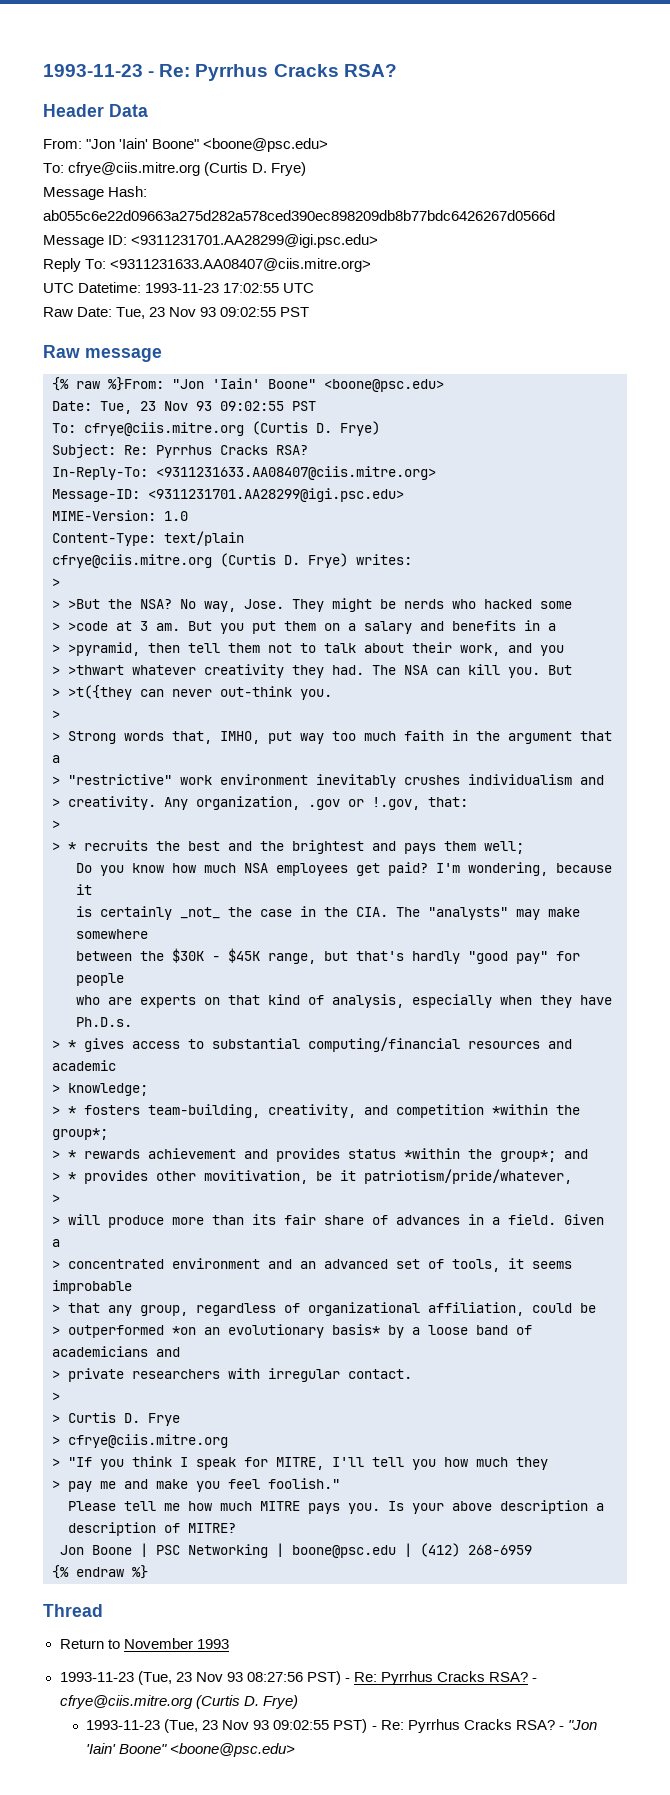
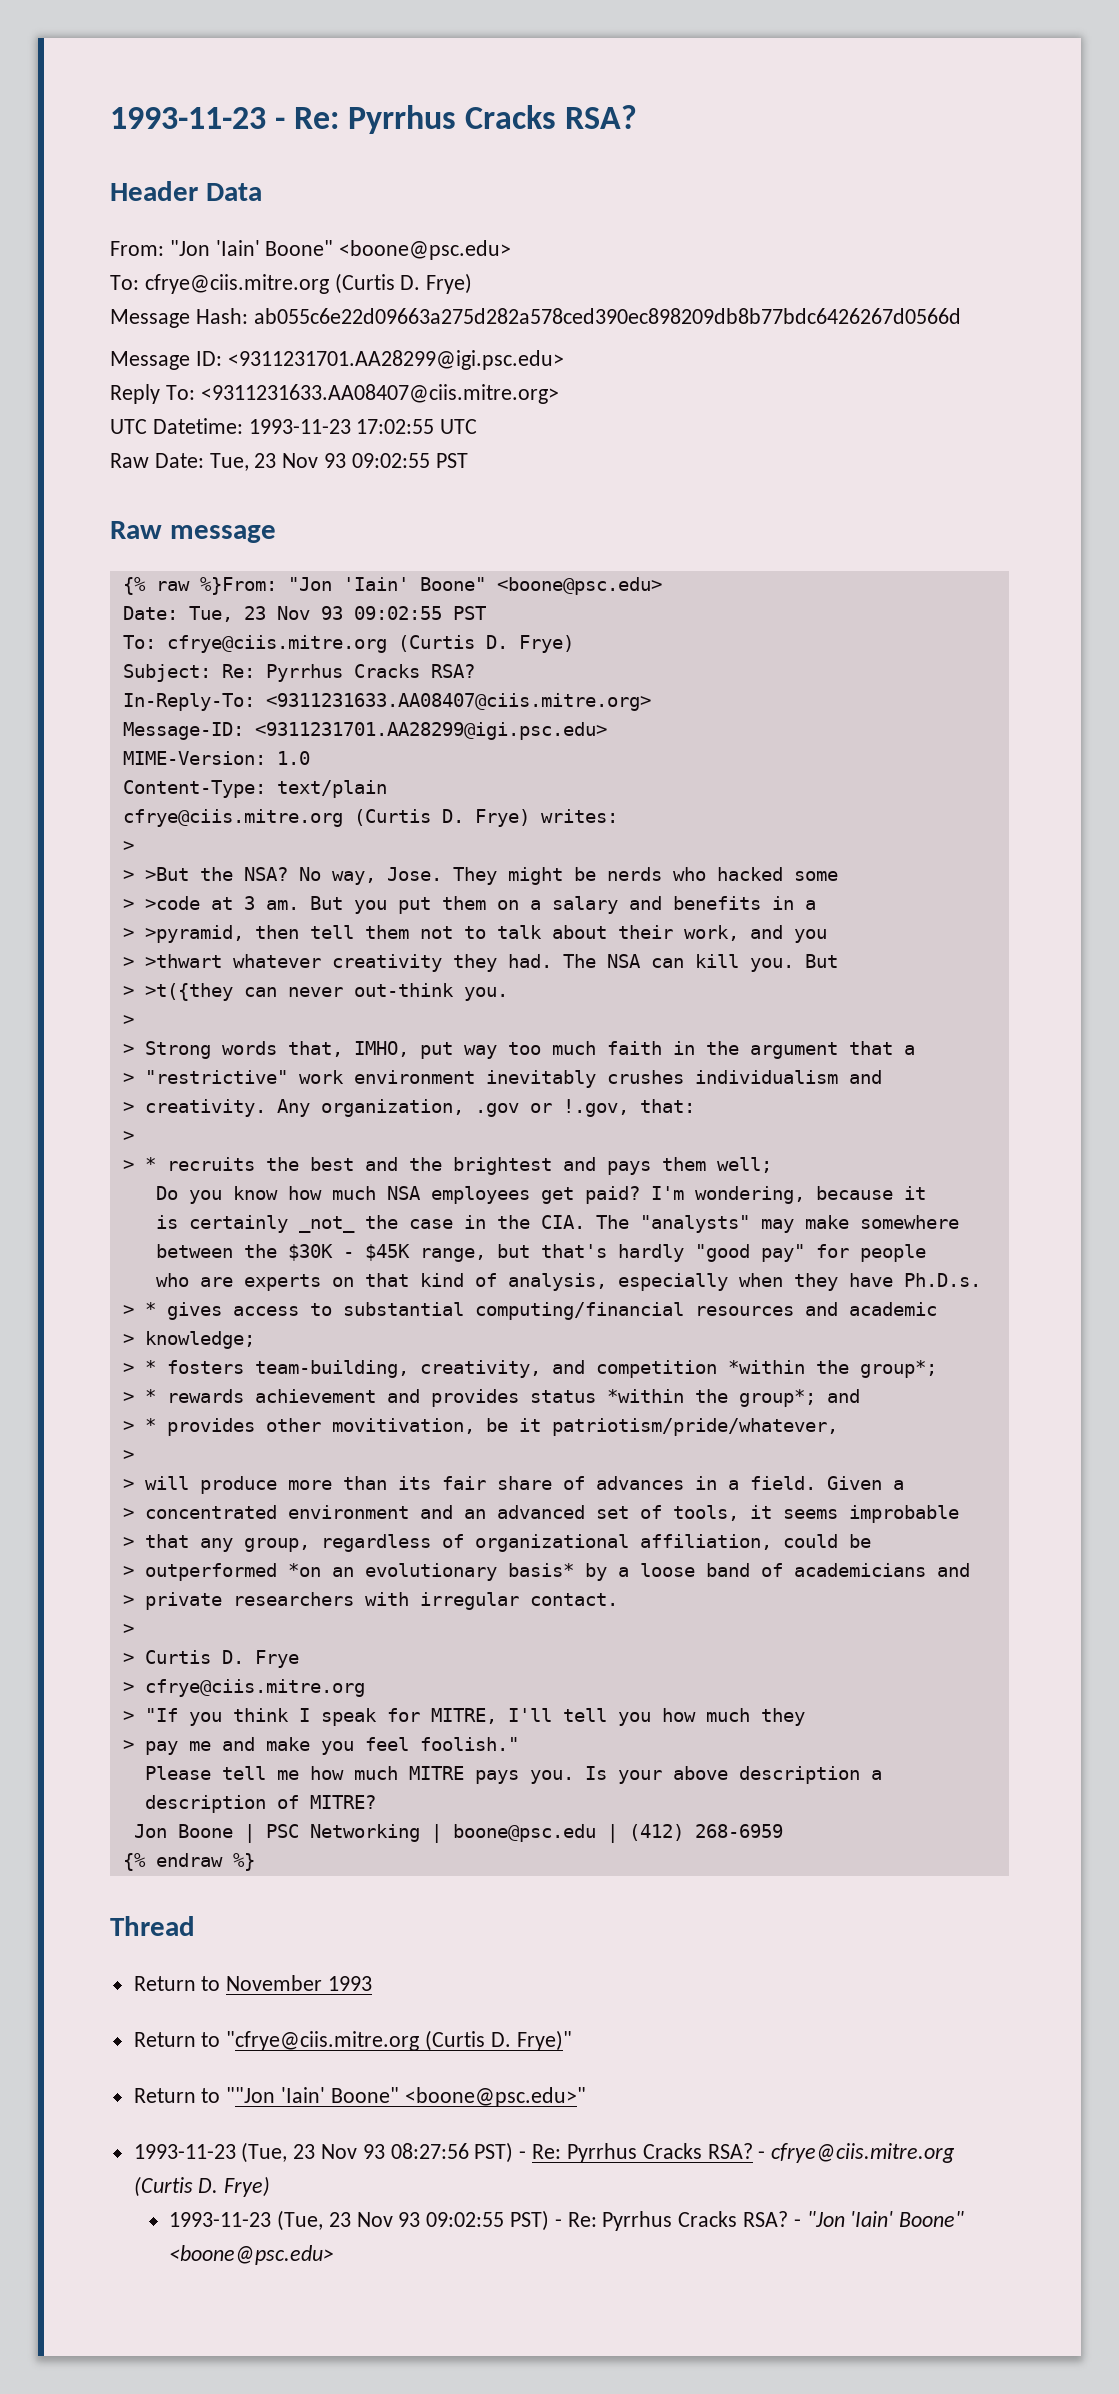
+ Return to "cfrye@ciis.mitre.org (Curtis D. Frye)"
+ Return to ""Jon 'Iain' Boone" <boone@psc.edu>"

